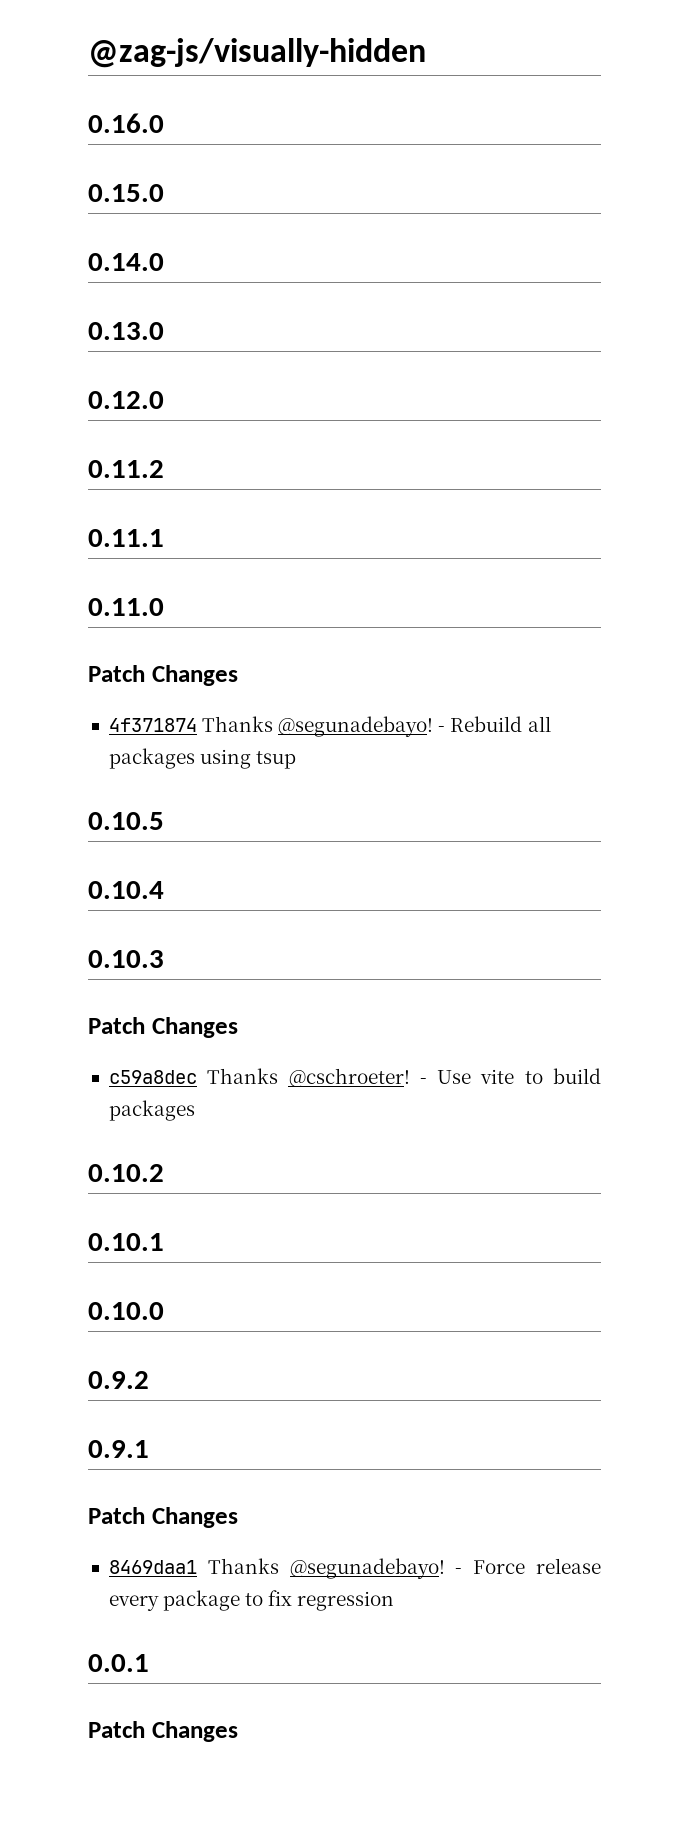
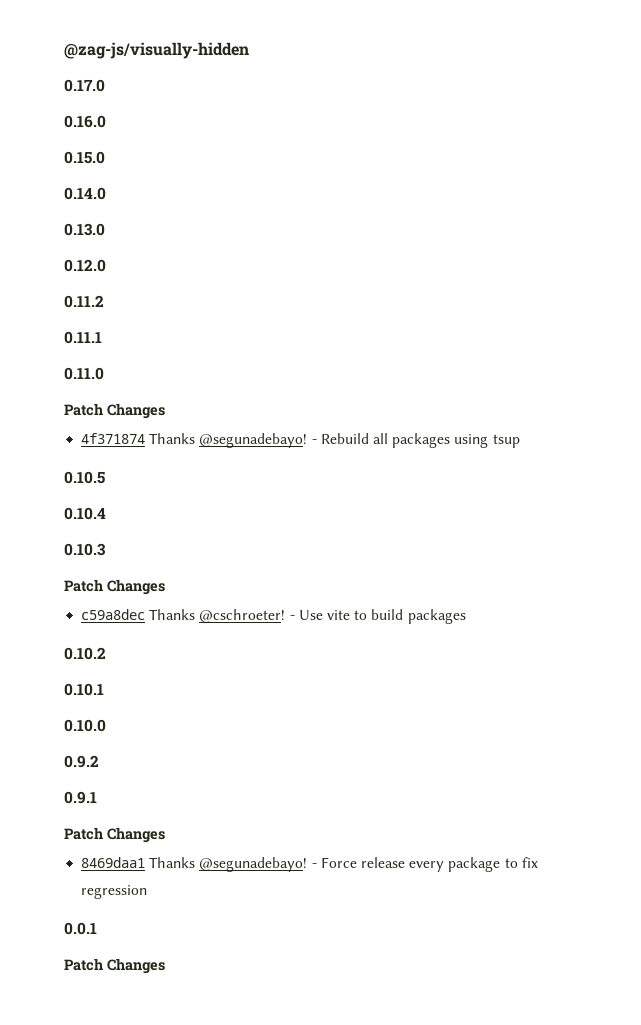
+ 0.17.0

